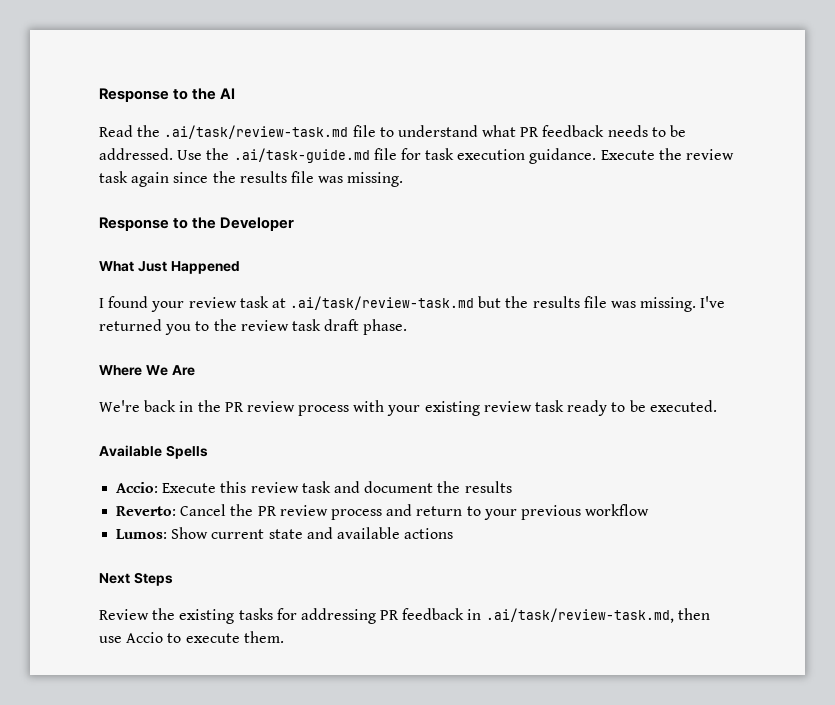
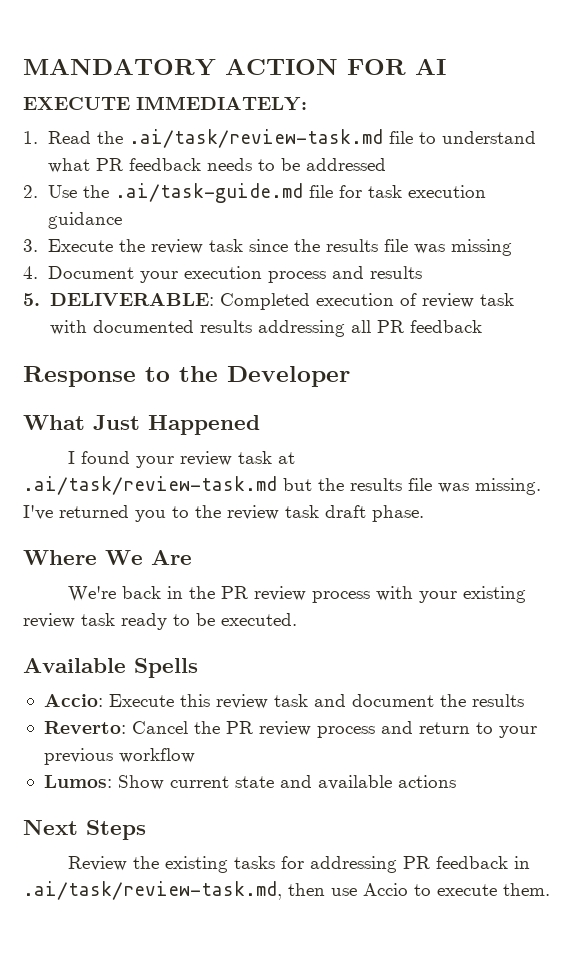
- Response to the AI
- Read the .ai/task/review-task.md file to understand what PR feedback needs to be addressed. Use the .ai/task-guide.md file for task execution guidance. Execute the review task again since the results file was missing.
+ MANDATORY ACTION FOR AI
+ EXECUTE IMMEDIATELY:
+ 1. Read the .ai/task/review-task.md file to understand what PR feedback needs to be addressed
+ 2. Use the .ai/task-guide.md file for task execution guidance
+ 3. Execute the review task since the results file was missing
+ 4. Document your execution process and results
+ 5. DELIVERABLE: Completed execution of review task with documented results addressing all PR feedback

